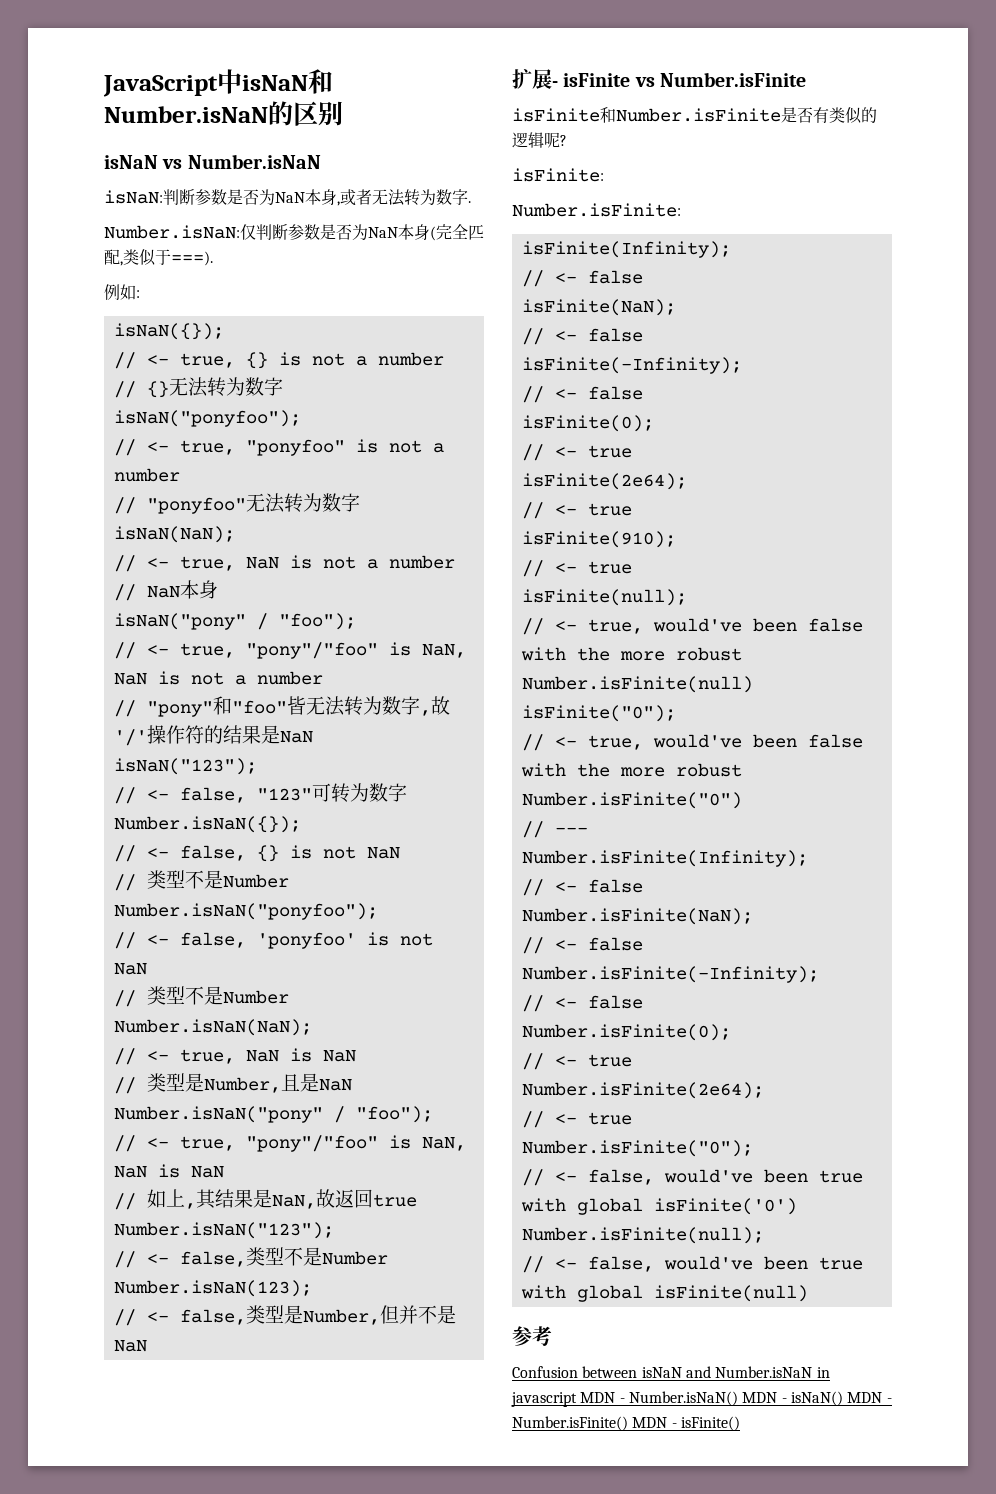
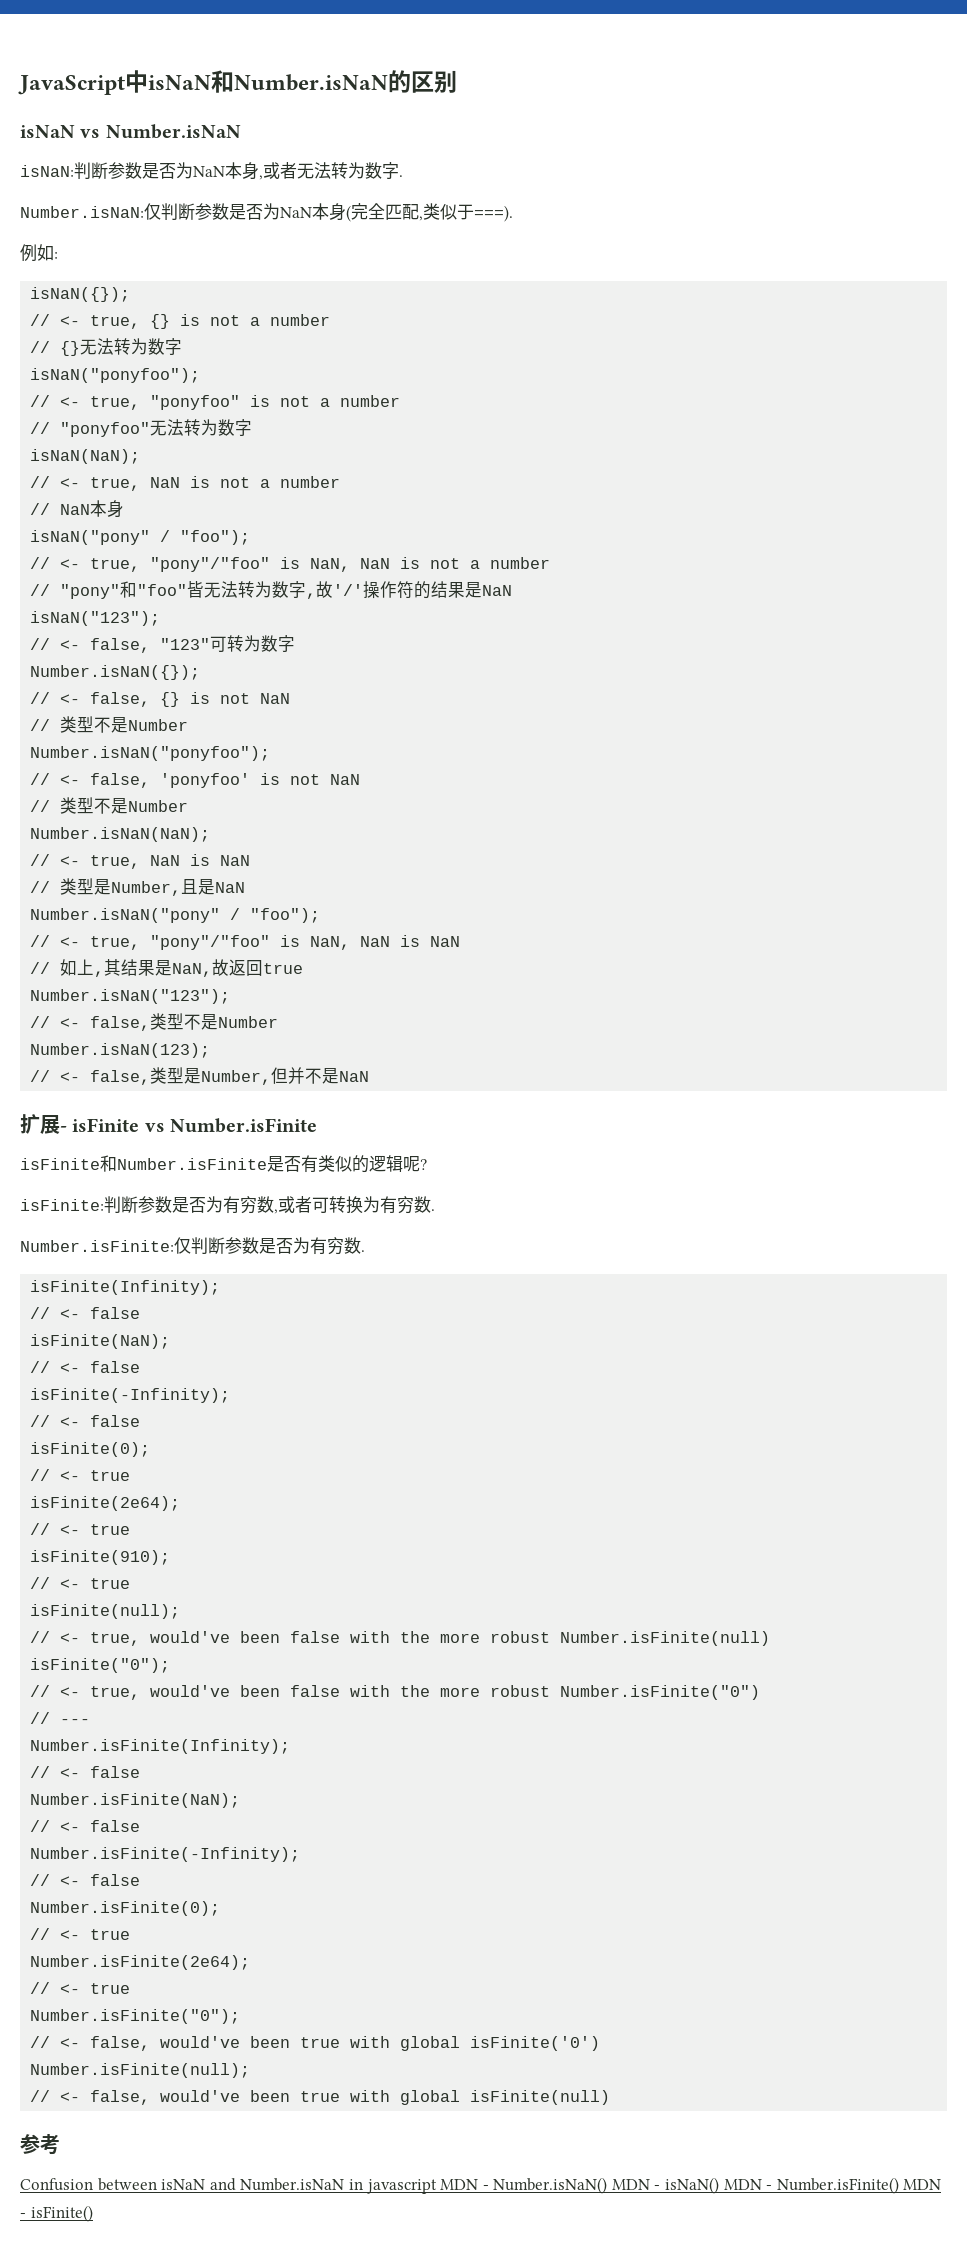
- isFinite:
- Number.isFinite:
+ isFinite:判断参数是否为有穷数,或者可转换为有穷数.
+ Number.isFinite:仅判断参数是否为有穷数.

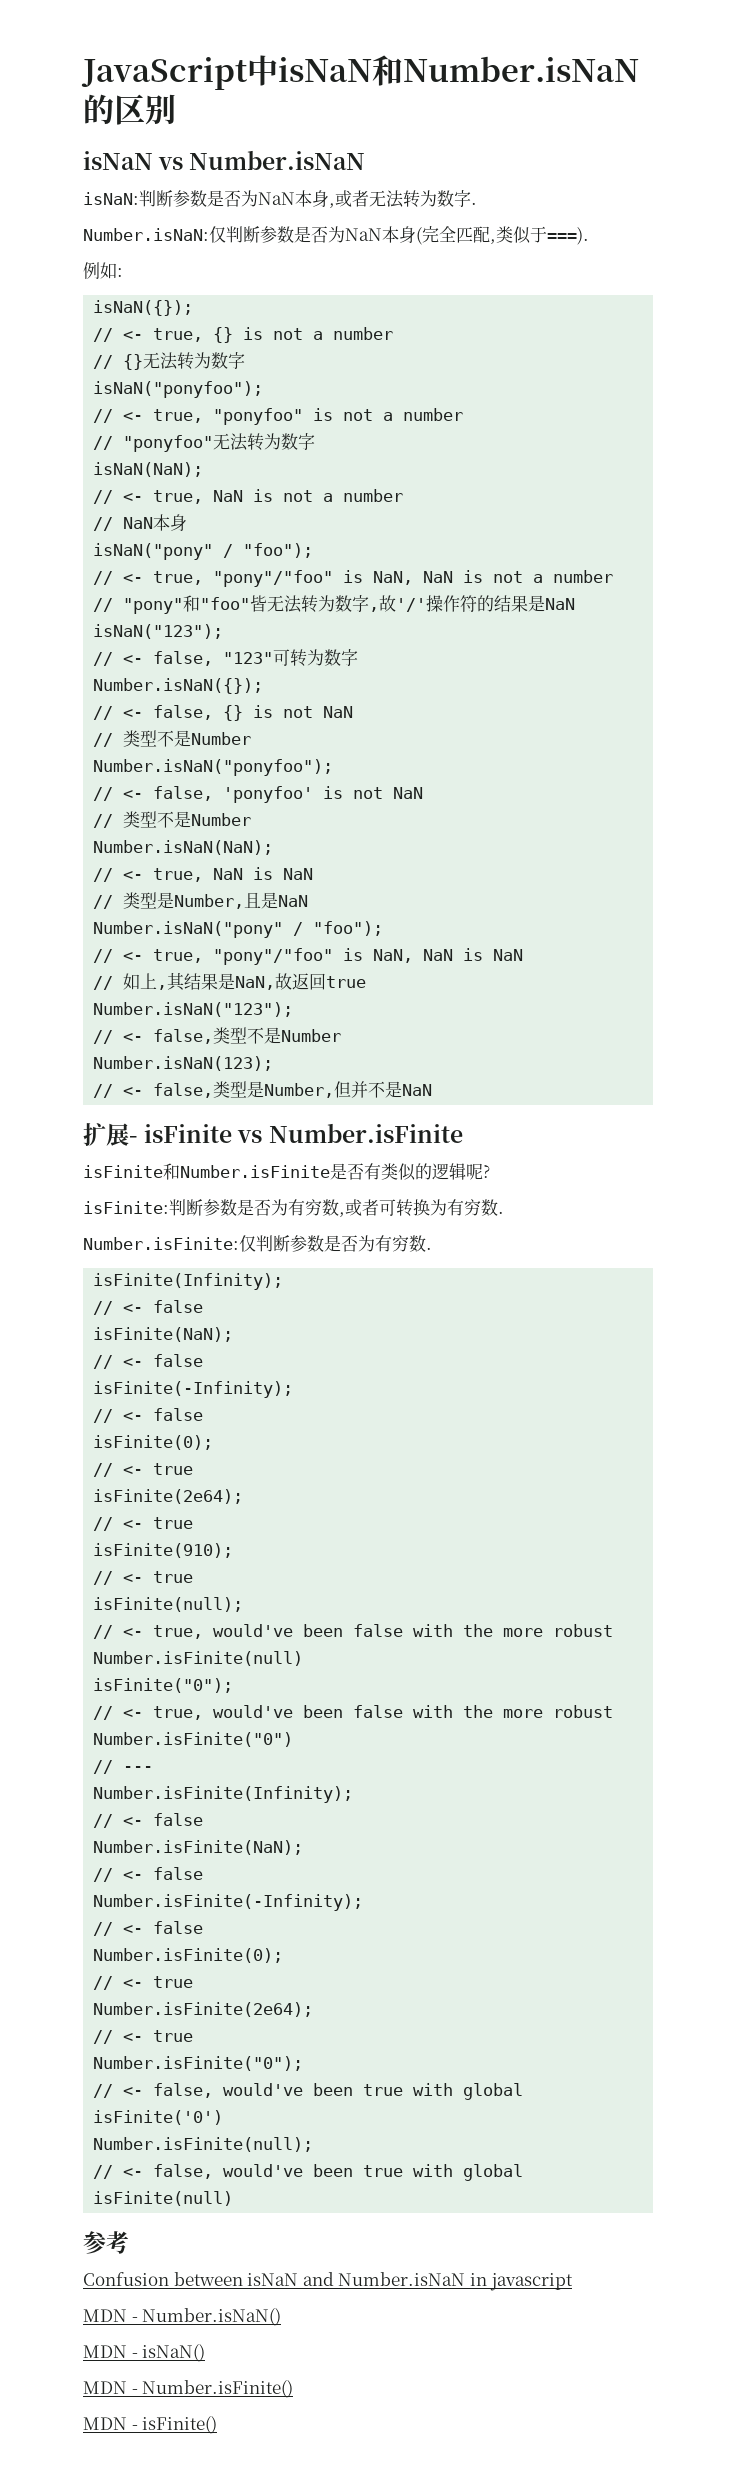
- Confusion between isNaN and Number.isNaN in javascript MDN - Number.isNaN() MDN - isNaN() MDN - Number.isFinite() MDN - isFinite()
+ Confusion between isNaN and Number.isNaN in javascript
+ MDN - Number.isNaN()
+ MDN - isNaN()
+ MDN - Number.isFinite()
+ MDN - isFinite()

